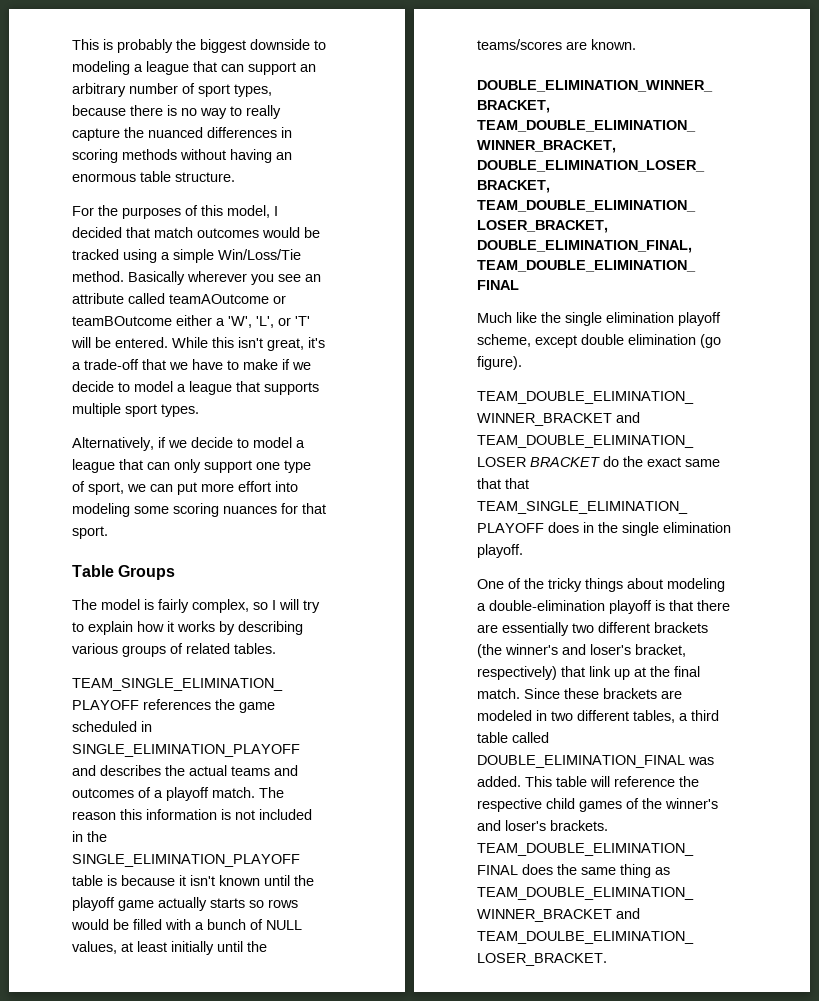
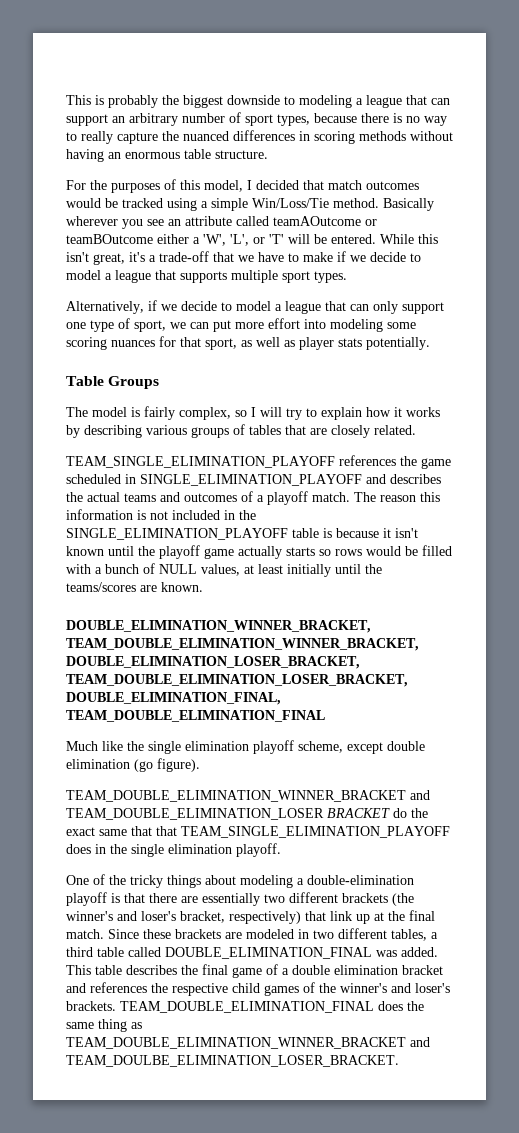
- Alternatively, if we decide to model a league that can only support one type of sport, we can put more effort into modeling some scoring nuances for that sport.
+ Alternatively, if we decide to model a league that can only support one type of sport, we can put more effort into modeling some scoring nuances for that sport, as well as player stats potentially.
- The model is fairly complex, so I will try to explain how it works by describing various groups of related tables.
+ The model is fairly complex, so I will try to explain how it works by describing various groups of tables that are closely related.
- This table will reference the respective child games of the winner's and loser's brackets.
+ This table describes the final game of a double elimination bracket and references the respective child games of the winner's and loser's brackets.

